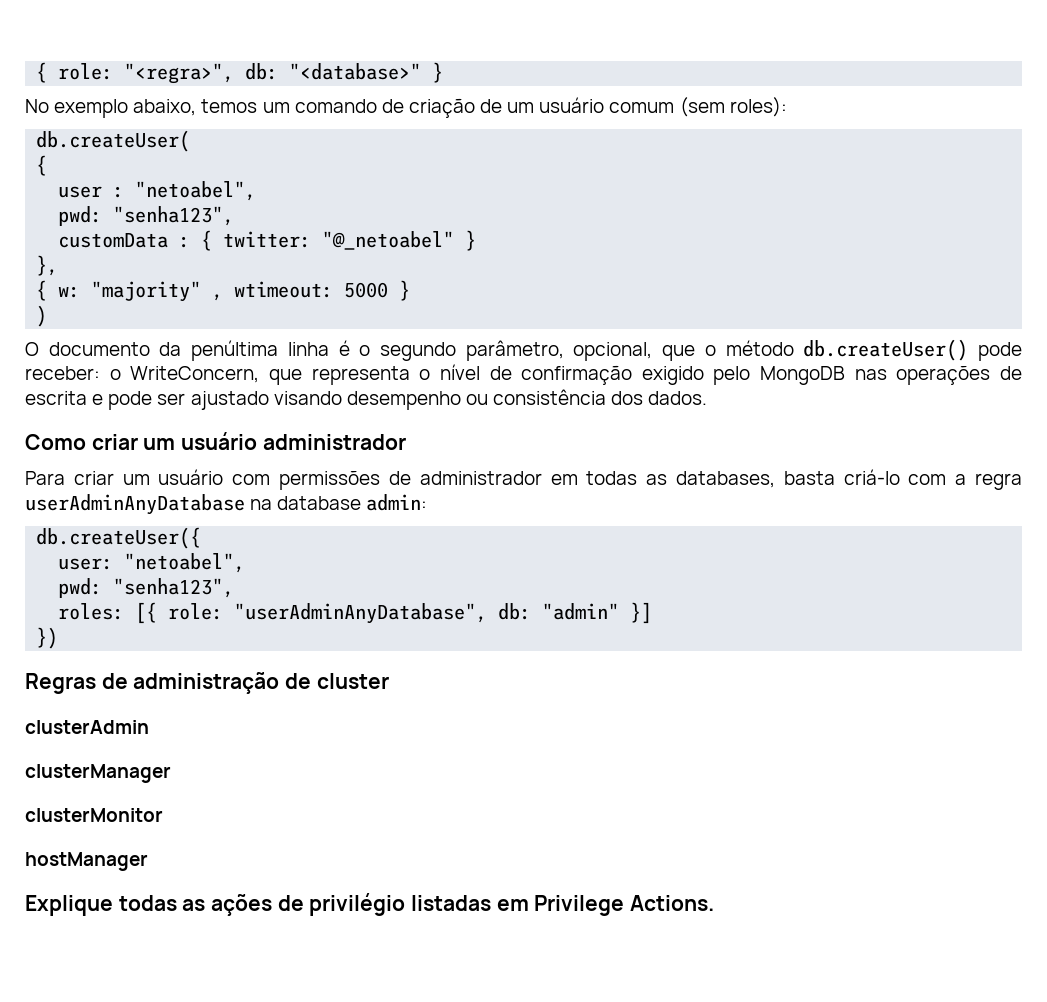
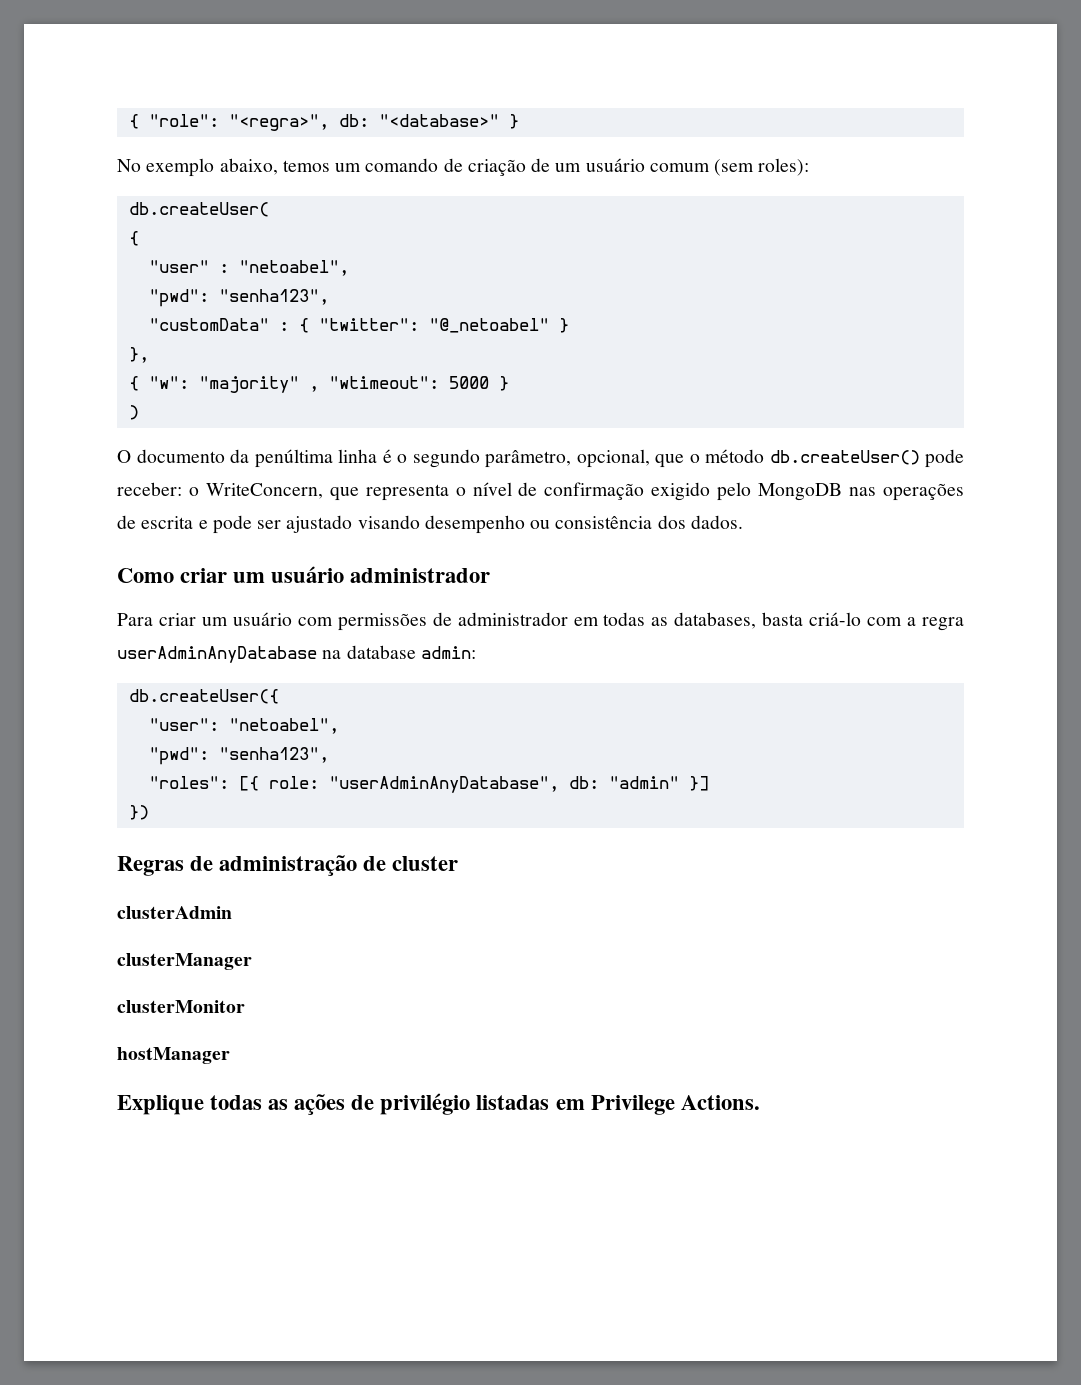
- { role: "<regra>", db: "<database>" }
+ { "role": "<regra>", db: "<database>" }
- user : "netoabel",
- pwd: "senha123",
- customData : { twitter: "@_netoabel" }
+ "user" : "netoabel",
+ "pwd": "senha123",
+ "customData" : { "twitter": "@_netoabel" }
- { w: "majority" , wtimeout: 5000 }
+ { "w": "majority" , "wtimeout": 5000 }
- user: "netoabel",
- pwd: "senha123",
- roles: [{ role: "userAdminAnyDatabase", db: "admin" }]
+ "user": "netoabel",
+ "pwd": "senha123",
+ "roles": [{ role: "userAdminAnyDatabase", db: "admin" }]

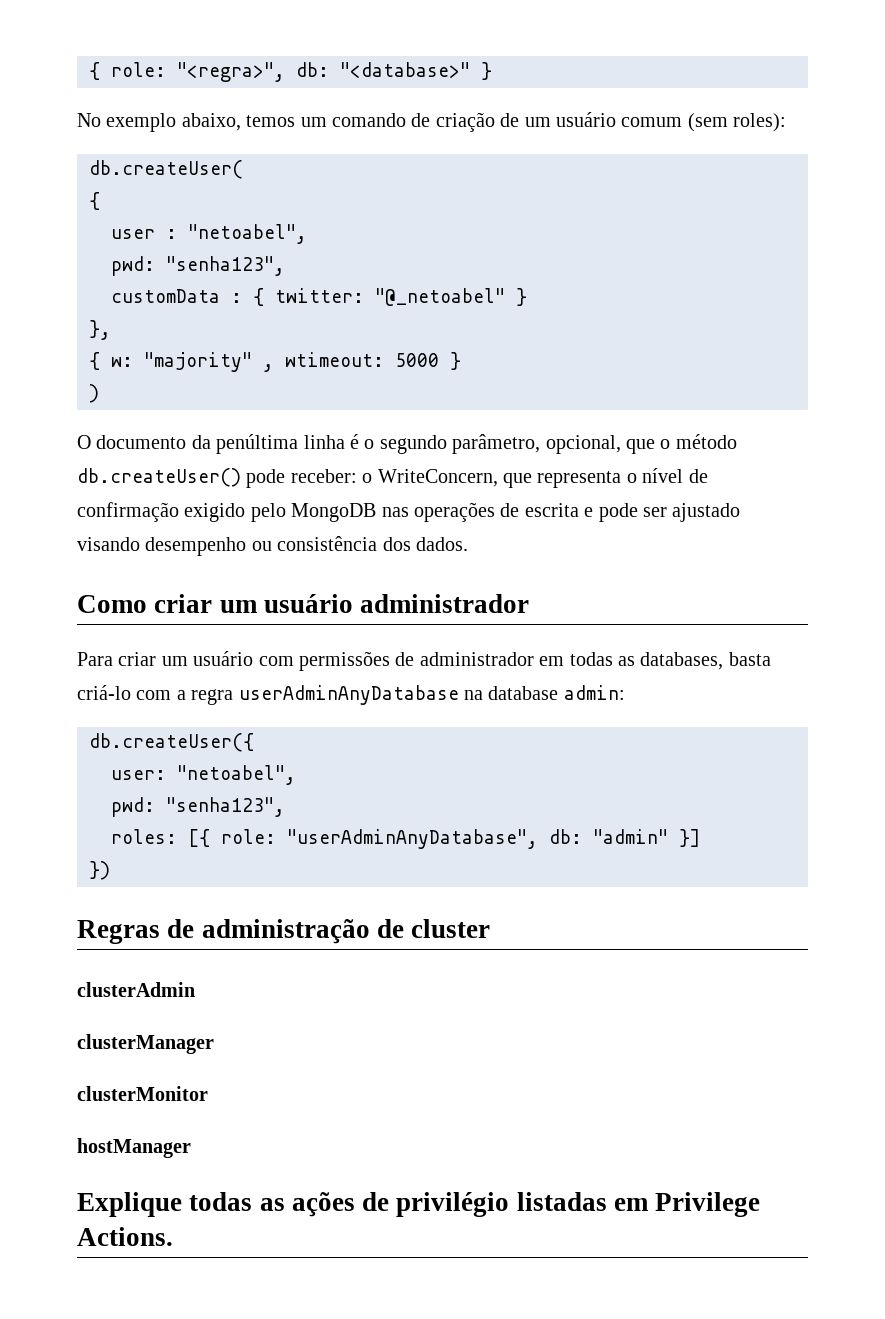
- { "role": "<regra>", db: "<database>" }
+ { role: "<regra>", db: "<database>" }
- "user" : "netoabel",
- "pwd": "senha123",
- "customData" : { "twitter": "@_netoabel" }
+ user : "netoabel",
+ pwd: "senha123",
+ customData : { twitter: "@_netoabel" }
- { "w": "majority" , "wtimeout": 5000 }
+ { w: "majority" , wtimeout: 5000 }
- "user": "netoabel",
- "pwd": "senha123",
- "roles": [{ role: "userAdminAnyDatabase", db: "admin" }]
+ user: "netoabel",
+ pwd: "senha123",
+ roles: [{ role: "userAdminAnyDatabase", db: "admin" }]

